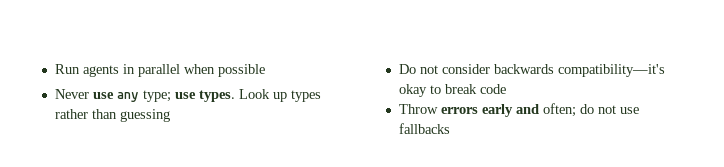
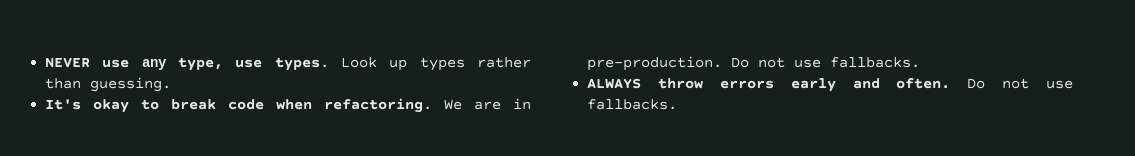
- Run agents in parallel when possible
- Never use any type; use types.
+ NEVER use any type, use types.
- Look up types rather than guessing
- Do not consider backwards compatibility—it's okay to break code
- Throw errors early and often; do not use fallbacks
+ Look up types rather than guessing.
+ It's okay to break code when refactoring. We are in pre-production. Do not use fallbacks.
+ ALWAYS throw errors early and often. Do not use fallbacks.

